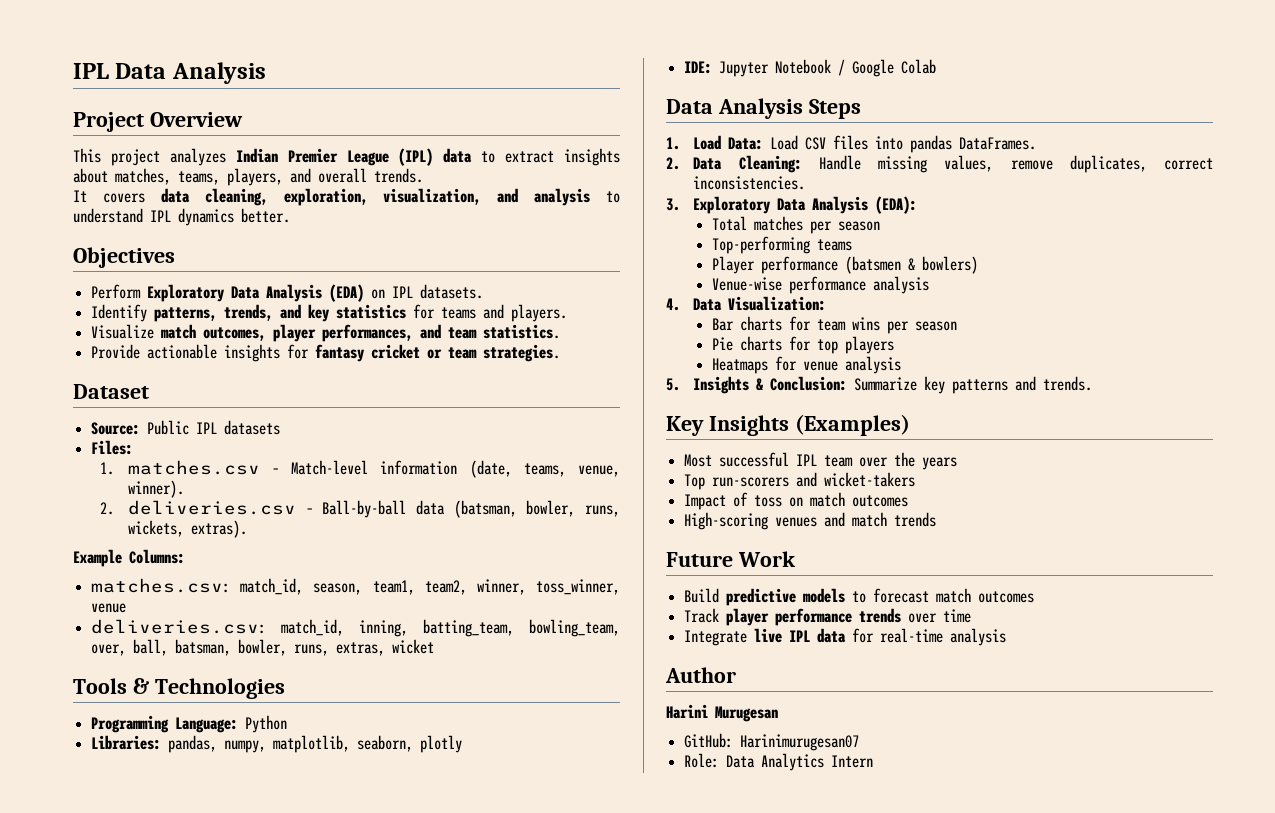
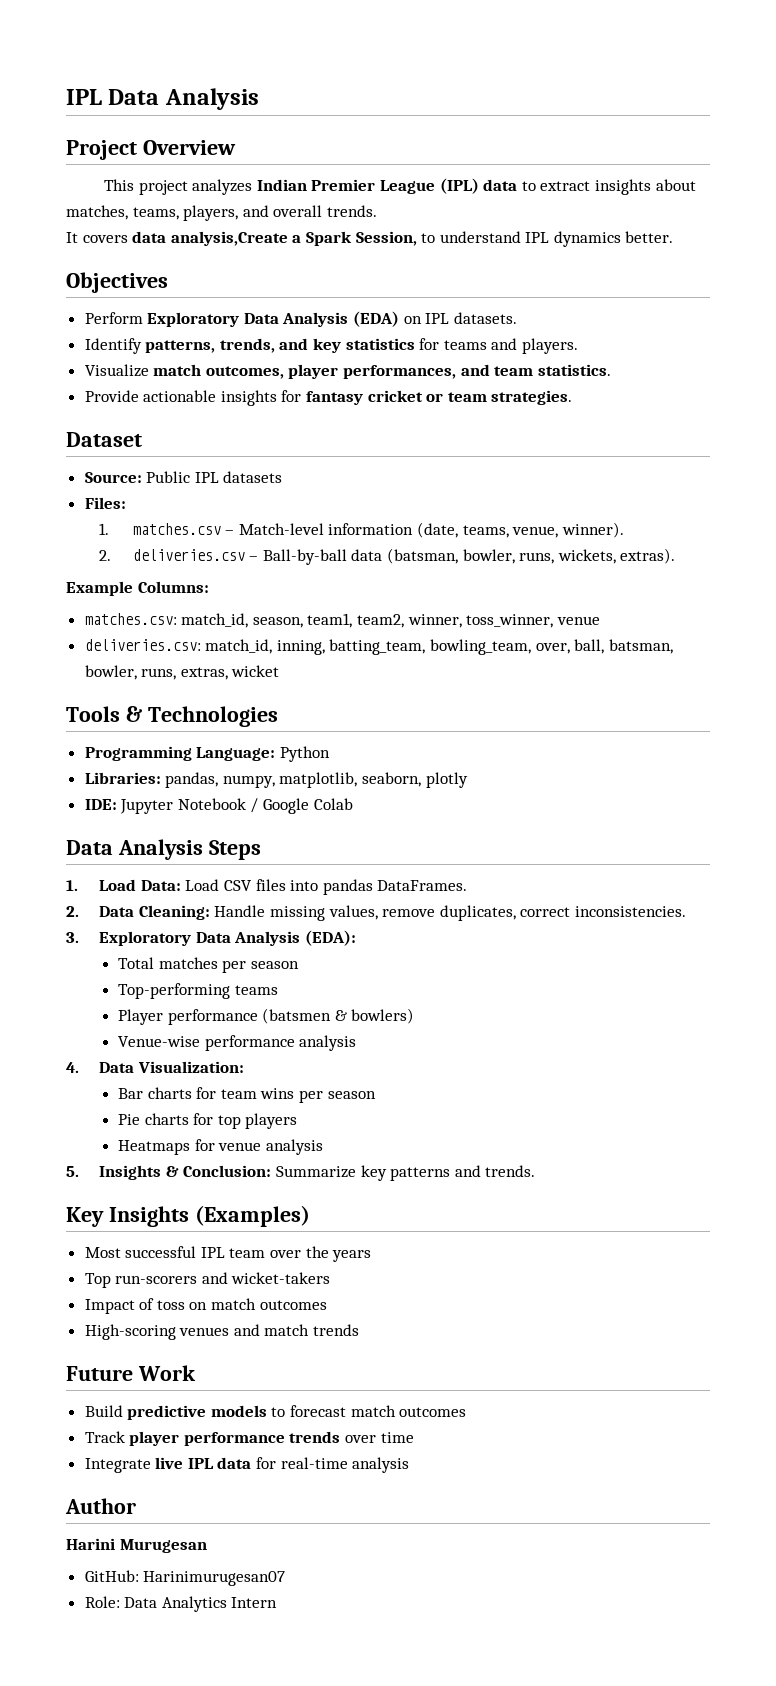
- It covers data cleaning, exploration, visualization, and analysis to understand IPL dynamics better.
+ It covers data analysis,Create a Spark Session, to understand IPL dynamics better.

